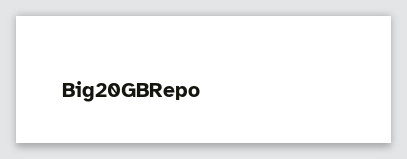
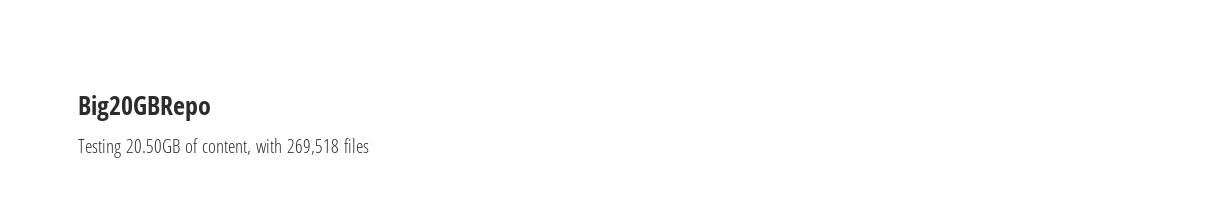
+ Testing 20.50GB of content, with 269,518 files

